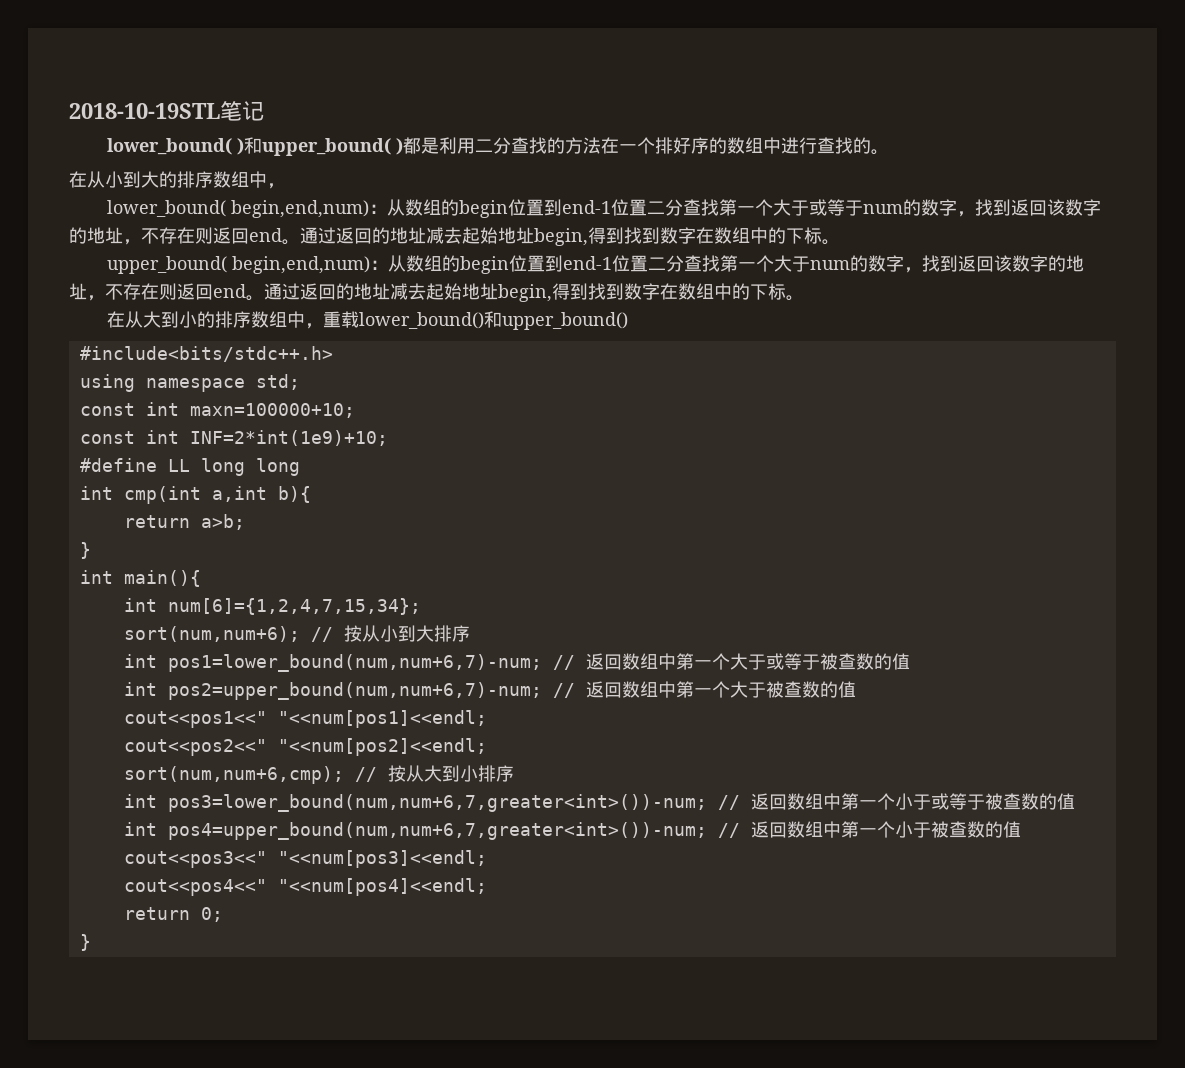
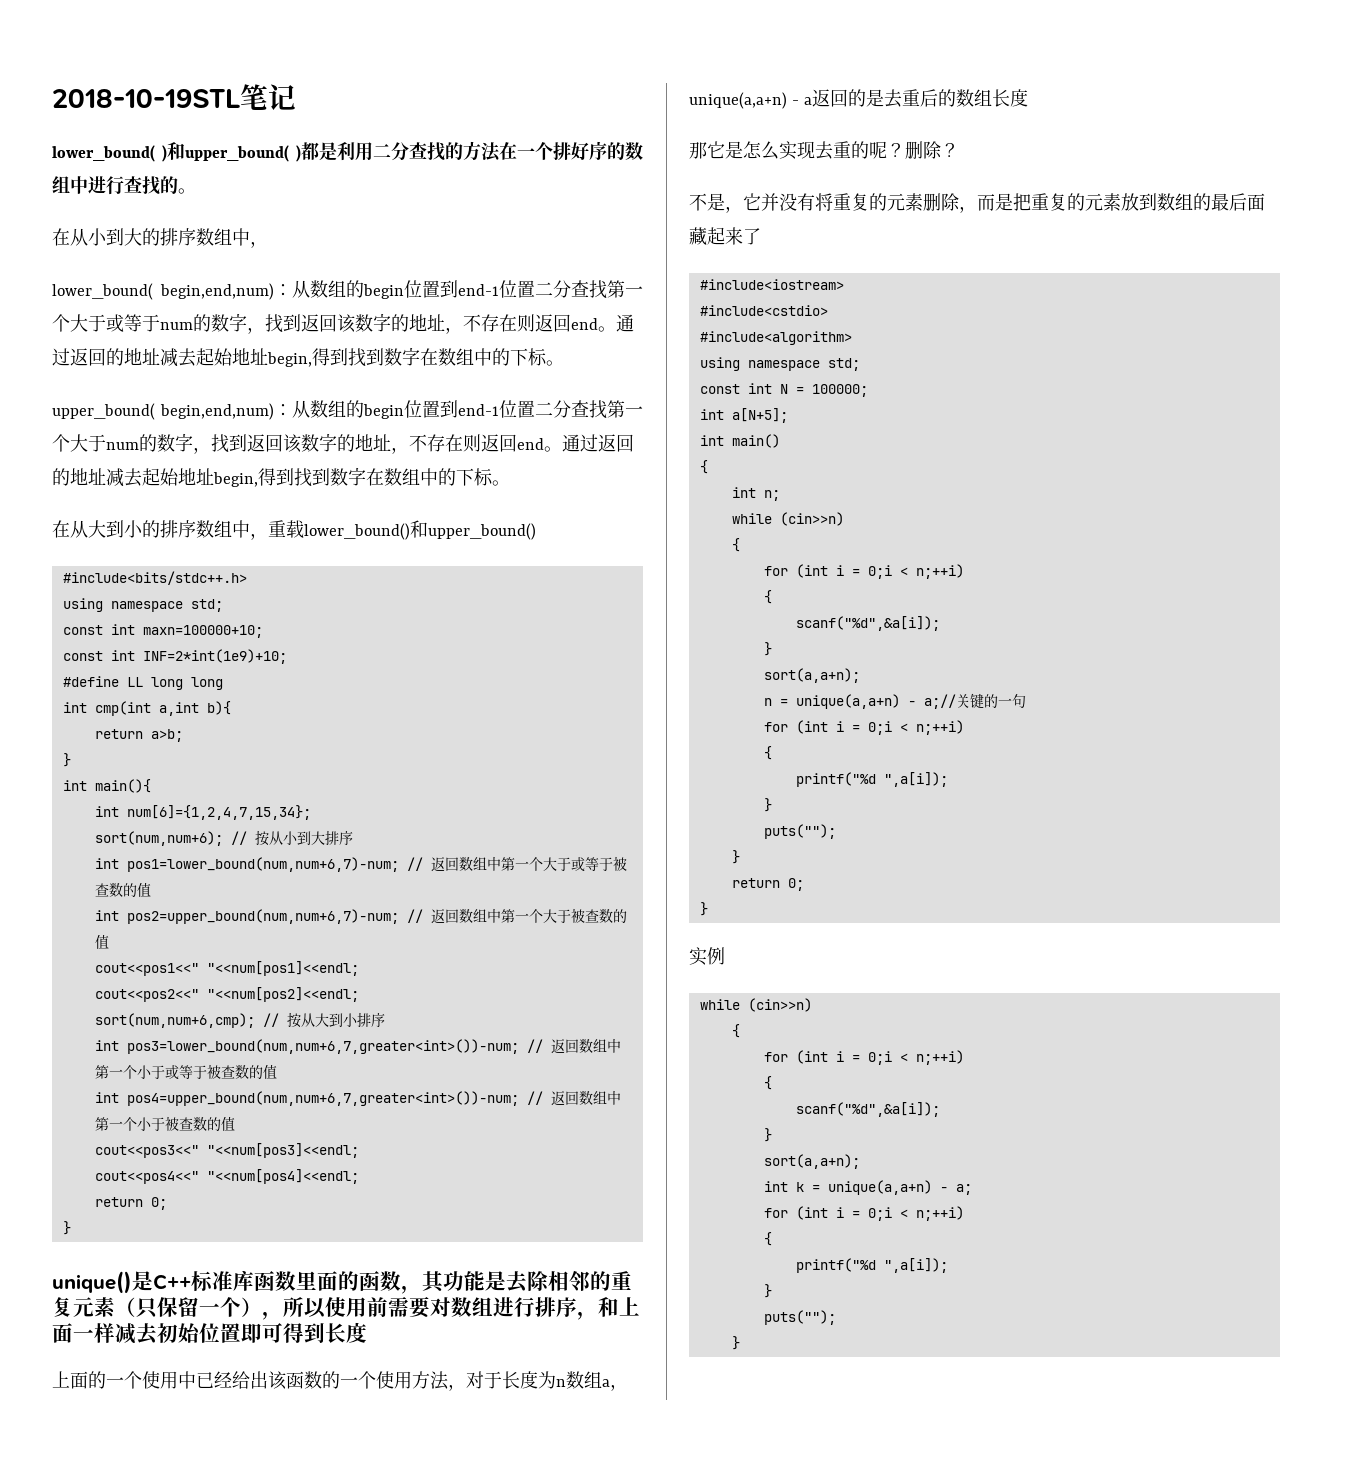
+ unique()是C++标准库函数里面的函数，其功能是去除相邻的重复元素（只保留一个），所以使用前需要对数组进行排序，和上面一样减去初始位置即可得到长度
+ 上面的一个使用中已经给出该函数的一个使用方法，对于长度为n数组a，unique(a,a+n) - a返回的是去重后的数组长度
+ 那它是怎么实现去重的呢？删除？
+ 不是，它并没有将重复的元素删除，而是把重复的元素放到数组的最后面藏起来了
+ #include<iostream>
+ #include<cstdio>
+ #include<algorithm>
+ using namespace std;
+ const int N = 100000;
+ int a[N+5];
+ int main()
+ {
+ int n;
+ while (cin>>n)
+ {
+ for (int i = 0;i < n;++i)
+ {
+ scanf("%d",&a[i]);
+ }
+ sort(a,a+n);
+ n = unique(a,a+n) - a;//关键的一句
+ for (int i = 0;i < n;++i)
+ {
+ printf("%d ",a[i]);
+ }
+ puts("");
+ }
+ return 0;
+ }
+ 实例
+ while (cin>>n)
+ {
+ for (int i = 0;i < n;++i)
+ {
+ scanf("%d",&a[i]);
+ }
+ sort(a,a+n);
+ int k = unique(a,a+n) - a;
+ for (int i = 0;i < n;++i)
+ {
+ printf("%d ",a[i]);
+ }
+ puts("");
+ }

